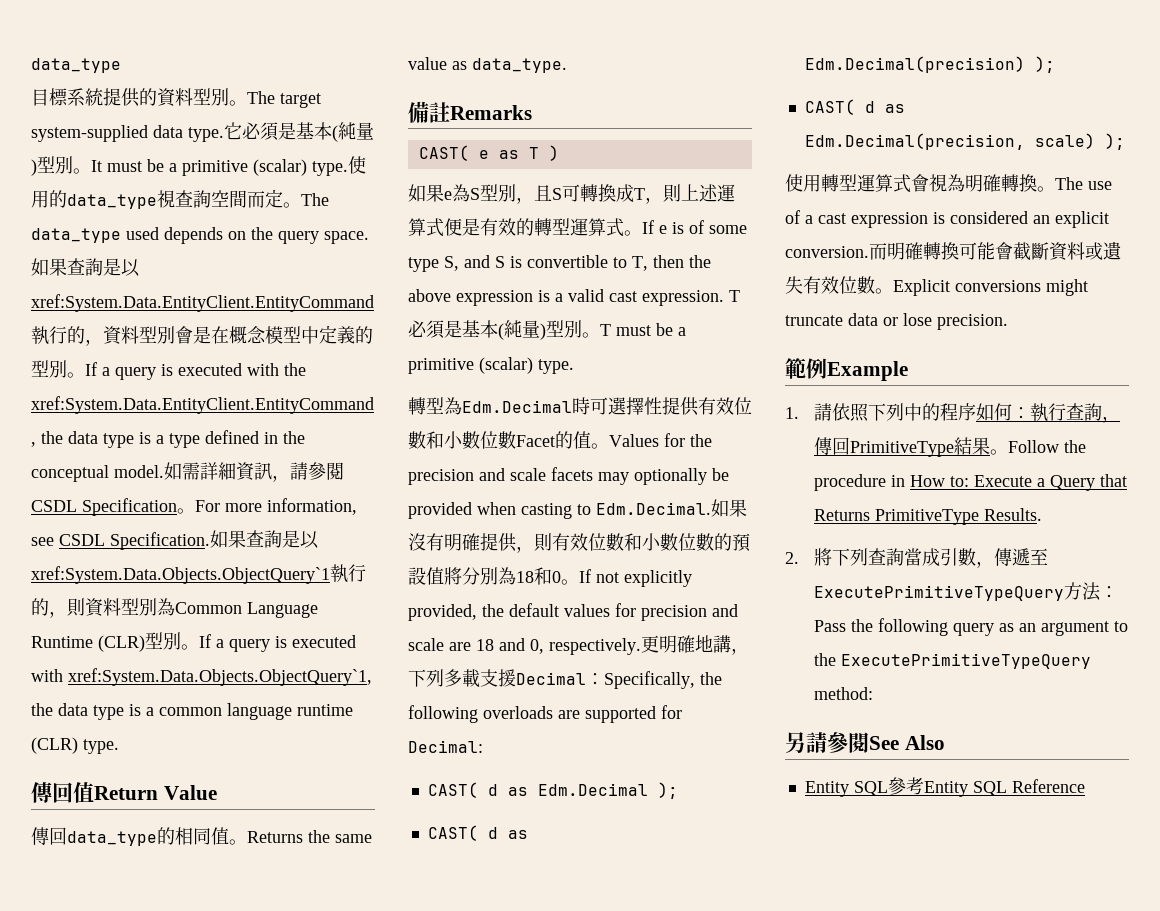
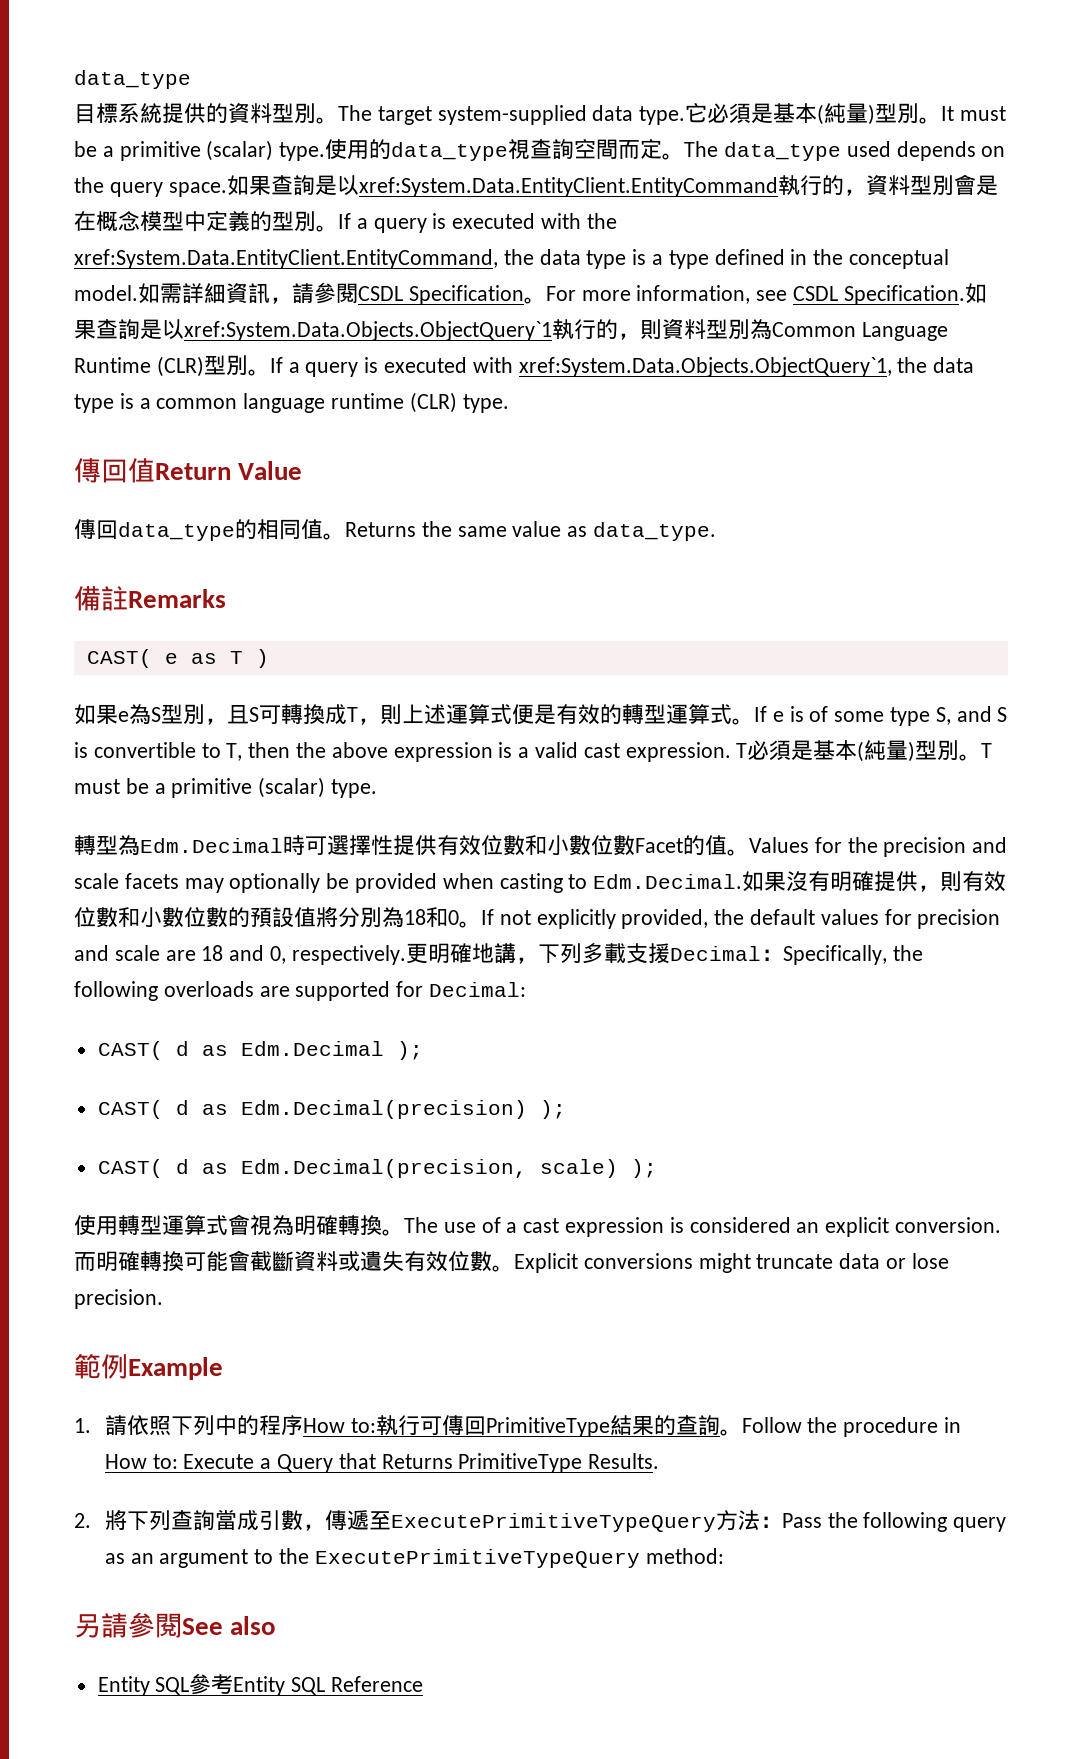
- 1.請依照下列中的程序如何：執行查詢，傳回PrimitiveType結果。
+ 1.請依照下列中的程序How to:執行可傳回PrimitiveType結果的查詢。
- 另請參閱See Also
+ 另請參閱See also

